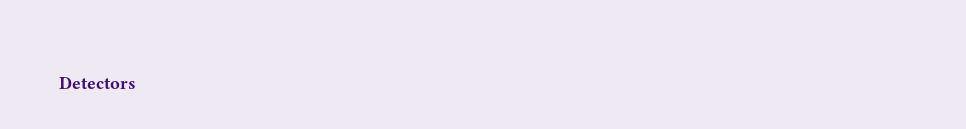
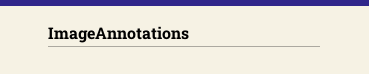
- Detectors
+ ImageAnnotations

